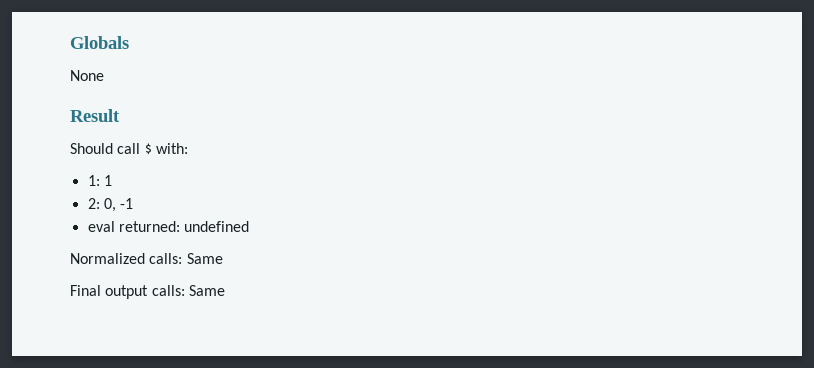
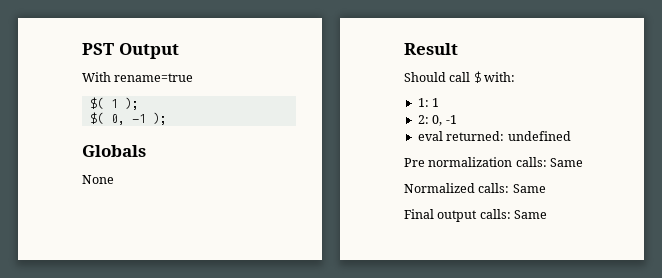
+ PST Output
+ With rename=true
+ $( 1 );
+ $( 0, -1 );
+ Pre normalization calls: Same

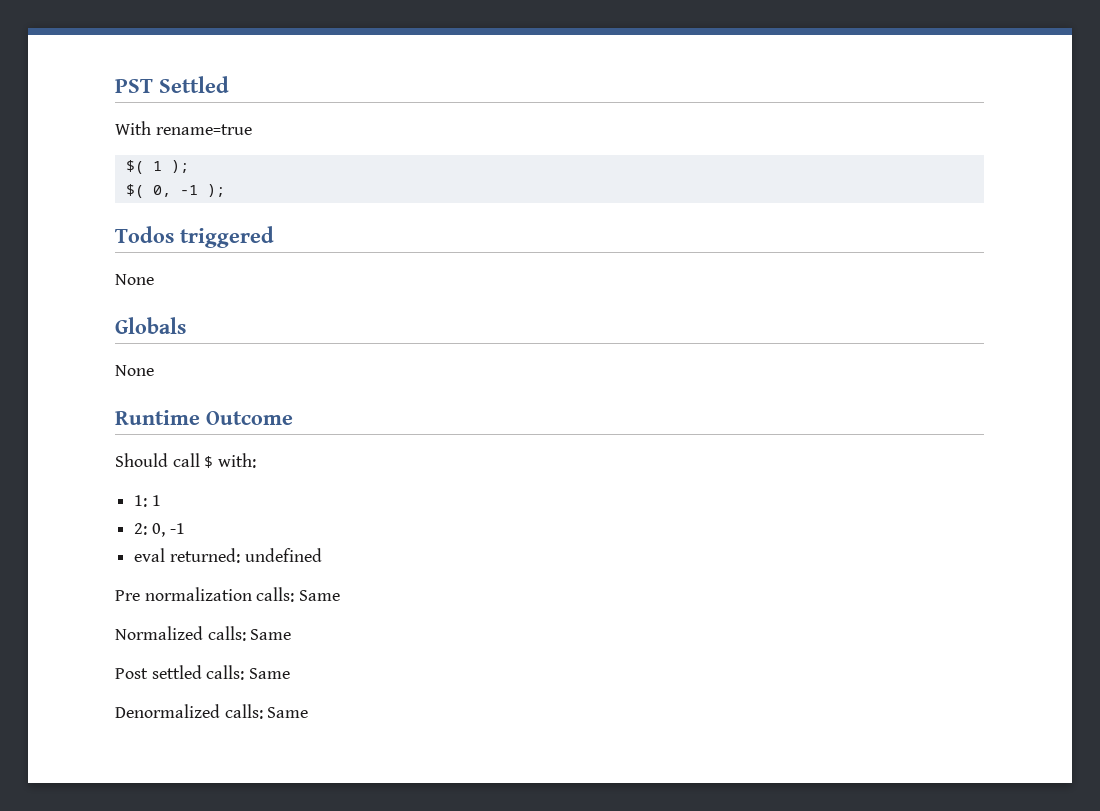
- PST Output
+ PST Settled
+ Todos triggered
+ None
- Result
+ Runtime Outcome
- Final output calls: Same
+ Post settled calls: Same
+ Denormalized calls: Same

